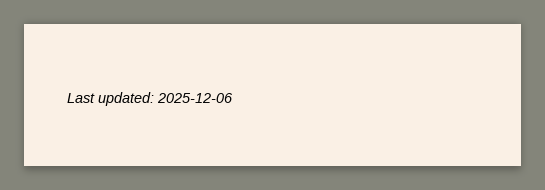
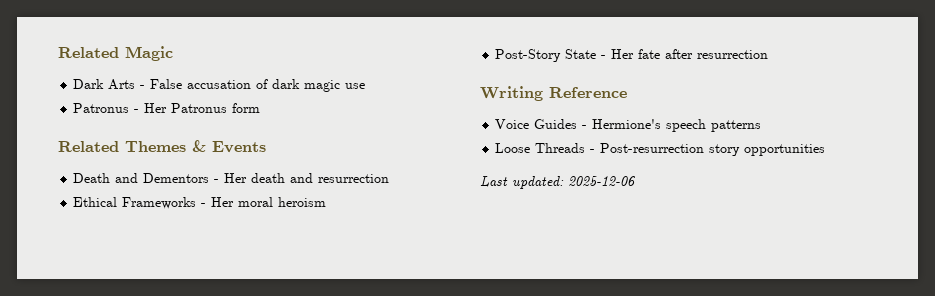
+ Related Magic
+ Dark Arts - False accusation of dark magic use
+ Patronus - Her Patronus form
+ Related Themes & Events
+ Death and Dementors - Her death and resurrection
+ Ethical Frameworks - Her moral heroism
+ Post-Story State - Her fate after resurrection
+ Writing Reference
+ Voice Guides - Hermione's speech patterns
+ Loose Threads - Post-resurrection story opportunities

